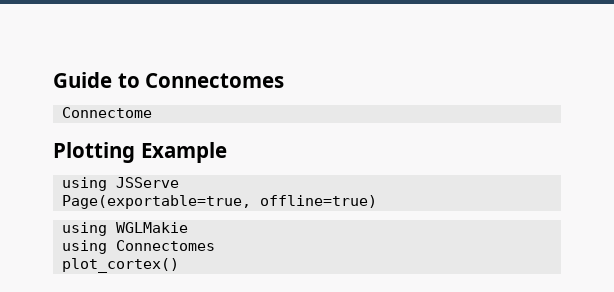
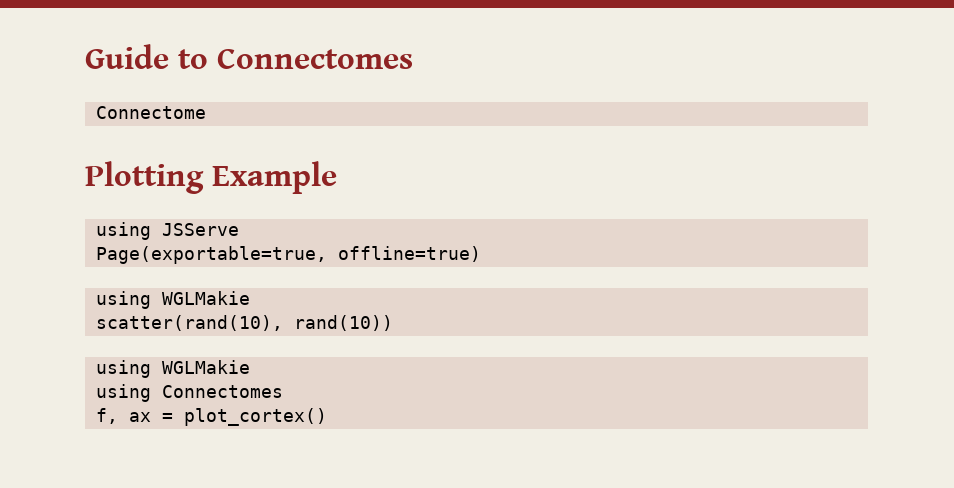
+ scatter(rand(10), rand(10))
+ using WGLMakie
- plot_cortex()
+ f, ax = plot_cortex()

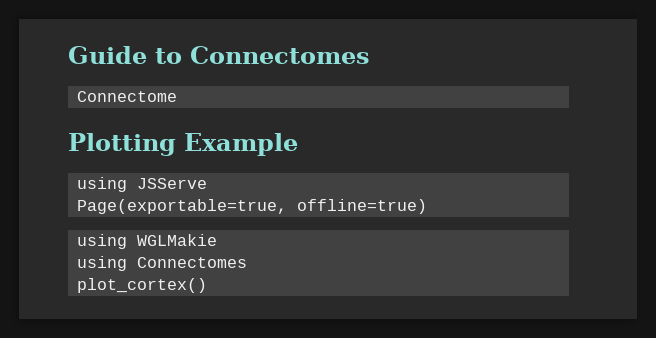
- scatter(rand(10), rand(10))
- using WGLMakie
- f, ax = plot_cortex()
+ plot_cortex()

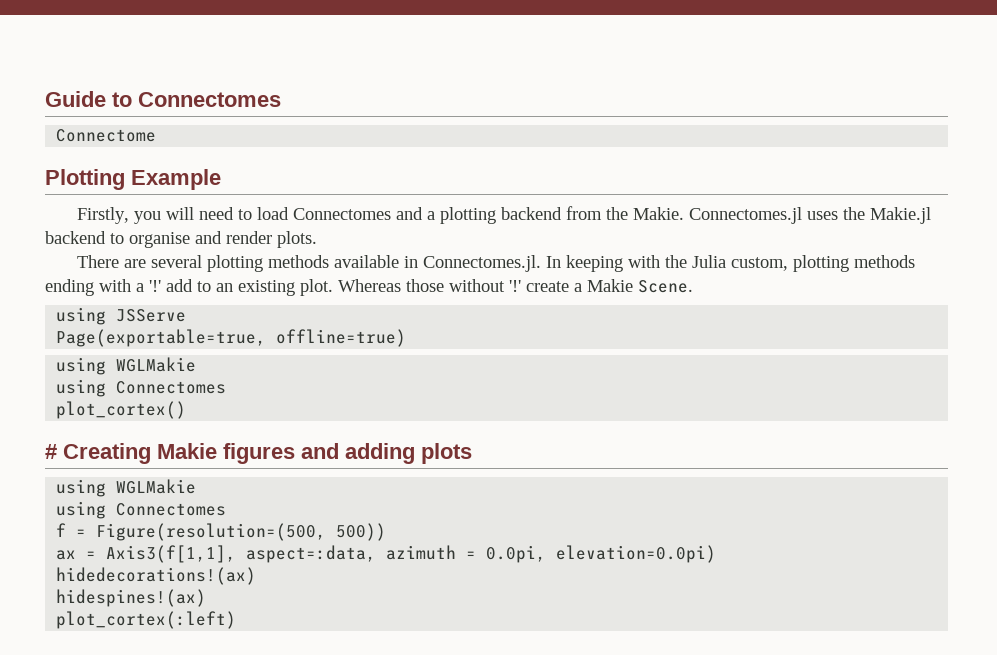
+ Firstly, you will need to load Connectomes and a plotting backend from the Makie. Connectomes.jl uses the Makie.jl backend to organise and render plots.
+ There are several plotting methods available in Connectomes.jl. In keeping with the Julia custom, plotting methods ending with a '!' add to an existing plot. Whereas those without '!' create a Makie Scene.
+ # Creating Makie figures and adding plots
+ using WGLMakie
+ using Connectomes
+ f = Figure(resolution=(500, 500))
+ ax = Axis3(f[1,1], aspect=:data, azimuth = 0.0pi, elevation=0.0pi)
+ hidedecorations!(ax)
+ hidespines!(ax)
+ plot_cortex(:left)

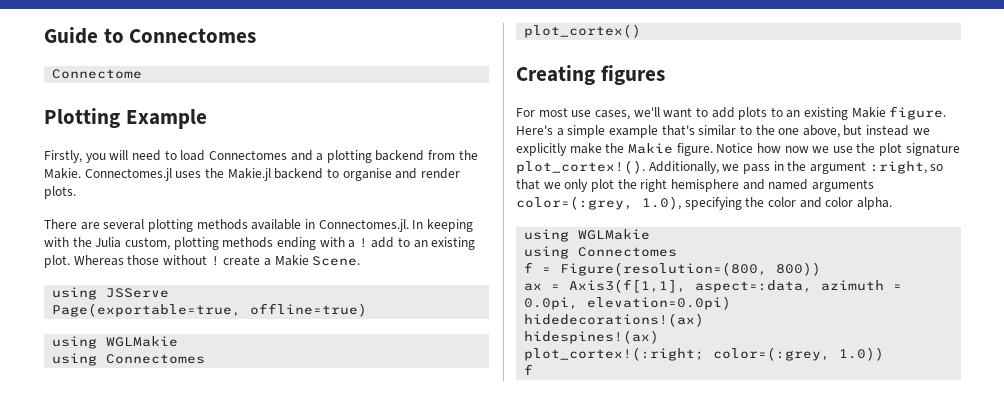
- There are several plotting methods available in Connectomes.jl. In keeping with the Julia custom, plotting methods ending with a '!' add to an existing plot.
+ There are several plotting methods available in Connectomes.jl. In keeping with the Julia custom, plotting methods ending with a ! add to an existing plot.
- Whereas those without '!' create a Makie Scene.
+ Whereas those without ! create a Makie Scene.
- # Creating Makie figures and adding plots
+ Creating figures
+ For most use cases, we'll want to add plots to an existing Makie figure. Here's a simple example that's similar to the one above, but instead we explicitly make the Makie figure. Notice how now we use the plot signature plot_cortex!(). Additionally, we pass in the argument :right, so that we only plot the right hemisphere and named arguments color=(:grey, 1.0), specifying the color and color alpha.
- f = Figure(resolution=(500, 500))
+ f = Figure(resolution=(800, 800))
- plot_cortex(:left)
+ plot_cortex!(:right; color=(:grey, 1.0))
+ f

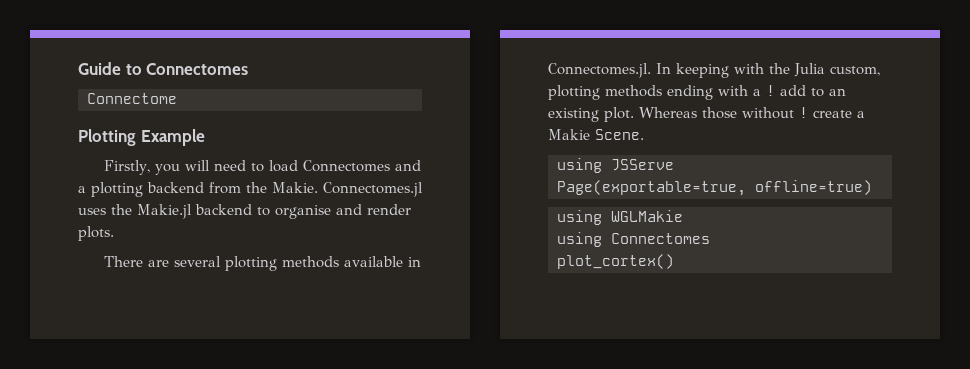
- Creating figures
- For most use cases, we'll want to add plots to an existing Makie figure. Here's a simple example that's similar to the one above, but instead we explicitly make the Makie figure. Notice how now we use the plot signature plot_cortex!(). Additionally, we pass in the argument :right, so that we only plot the right hemisphere and named arguments color=(:grey, 1.0), specifying the color and color alpha.
- using WGLMakie
- using Connectomes
- f = Figure(resolution=(800, 800))
- ax = Axis3(f[1,1], aspect=:data, azimuth = 0.0pi, elevation=0.0pi)
- hidedecorations!(ax)
- hidespines!(ax)
- plot_cortex!(:right; color=(:grey, 1.0))
- f

